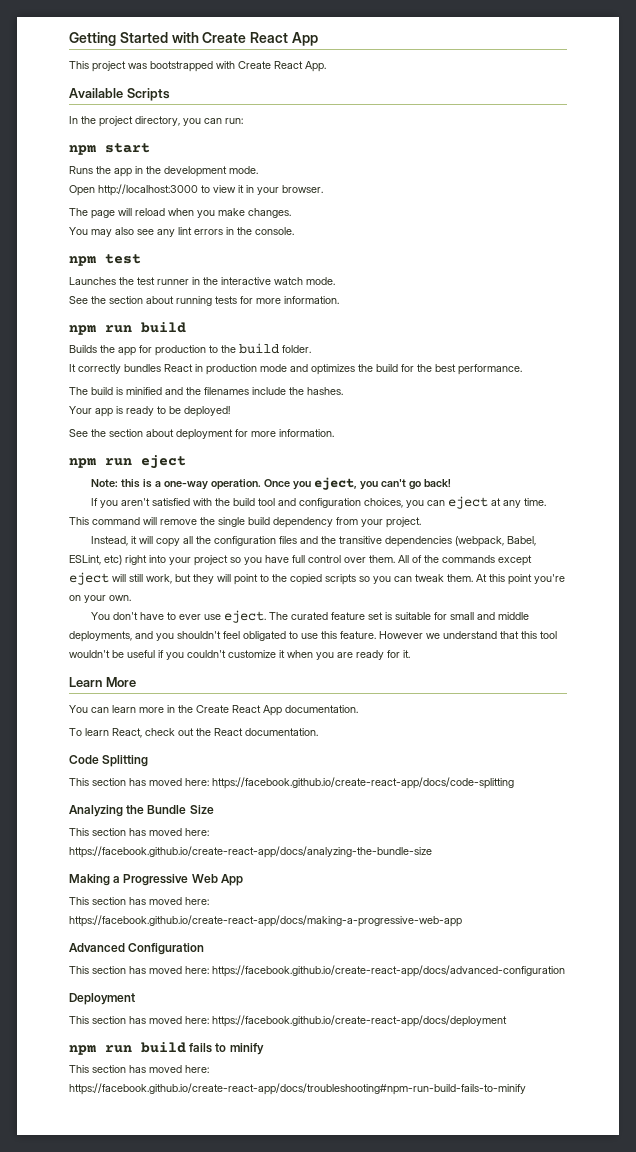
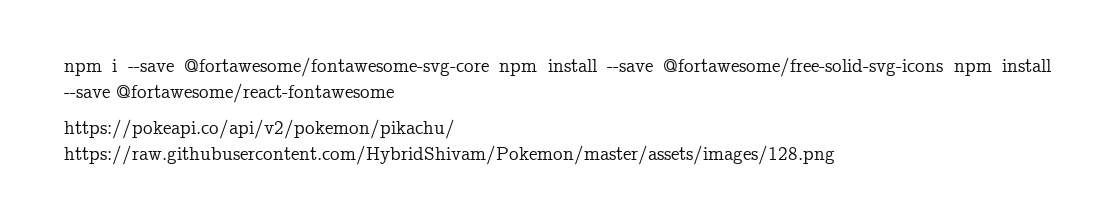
- Getting Started with Create React App
- This project was bootstrapped with Create React App.
- Available Scripts
- In the project directory, you can run:
- npm start
- Runs the app in the development mode.
- Open http://localhost:3000 to view it in your browser.
- The page will reload when you make changes.
- You may also see any lint errors in the console.
- npm test
- Launches the test runner in the interactive watch mode.
- See the section about running tests for more information.
- npm run build
- Builds the app for production to the build folder.
- It correctly bundles React in production mode and optimizes the build for the best performance.
- The build is minified and the filenames include the hashes.
- Your app is ready to be deployed!
- See the section about deployment for more information.
- npm run eject
- Note: this is a one-way operation. Once you eject, you can't go back!
- If you aren't satisfied with the build tool and configuration choices, you can eject at any time. This command will remove the single build dependency from your project.
- Instead, it will copy all the configuration files and the transitive dependencies (webpack, Babel, ESLint, etc) right into your project so you have full control over them. All of the commands except eject will still work, but they will point to the copied scripts so you can tweak them. At this point you're on your own.
- You don't have to ever use eject. The curated feature set is suitable for small and middle deployments, and you shouldn't feel obligated to use this feature. However we understand that this tool wouldn't be useful if you couldn't customize it when you are ready for it.
- Learn More
- You can learn more in the Create React App documentation.
- To learn React, check out the React documentation.
- Code Splitting
- This section has moved here: https://facebook.github.io/create-react-app/docs/code-splitting
- Analyzing the Bundle Size
- This section has moved here: https://facebook.github.io/create-react-app/docs/analyzing-the-bundle-size
- Making a Progressive Web App
- This section has moved here: https://facebook.github.io/create-react-app/docs/making-a-progressive-web-app
- Advanced Configuration
- This section has moved here: https://facebook.github.io/create-react-app/docs/advanced-configuration
- Deployment
- This section has moved here: https://facebook.github.io/create-react-app/docs/deployment
- npm run build fails to minify
- This section has moved here: https://facebook.github.io/create-react-app/docs/troubleshooting#npm-run-build-fails-to-minify
+ npm i --save @fortawesome/fontawesome-svg-core npm install --save @fortawesome/free-solid-svg-icons npm install --save @fortawesome/react-fontawesome
+ https://pokeapi.co/api/v2/pokemon/pikachu/ https://raw.githubusercontent.com/HybridShivam/Pokemon/master/assets/images/128.png

